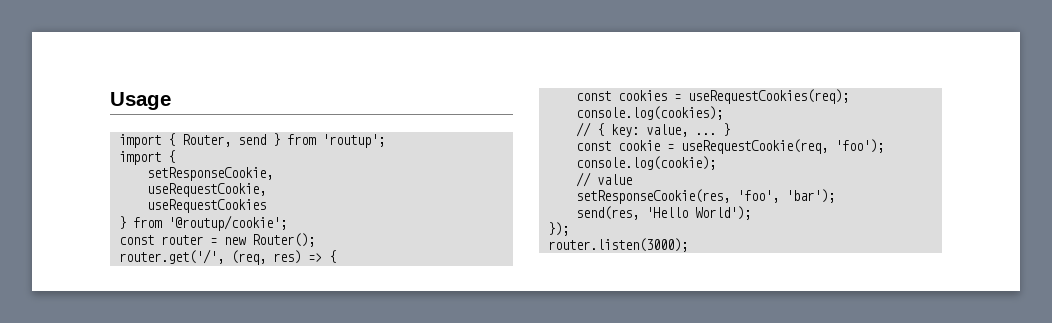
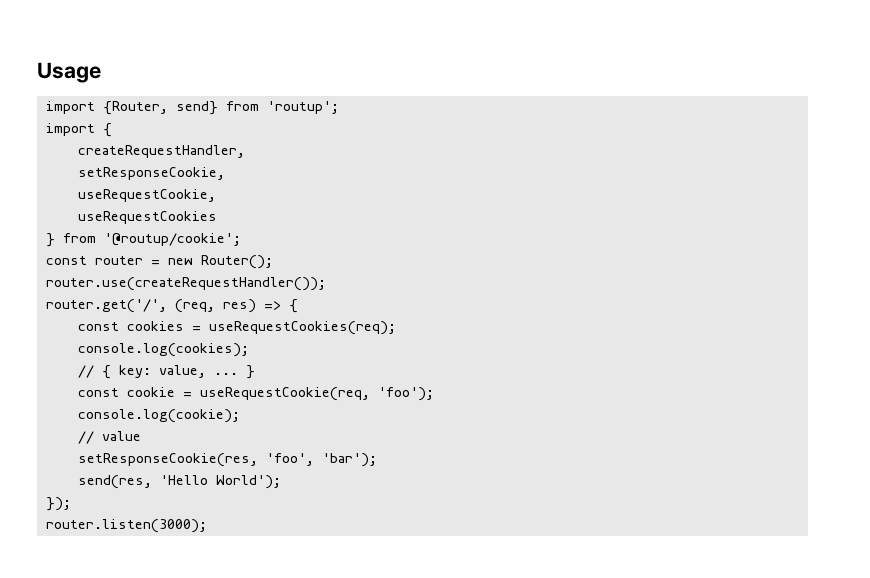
- import { Router, send } from 'routup';
+ import {Router, send} from 'routup';
+ createRequestHandler,
+ router.use(createRequestHandler());

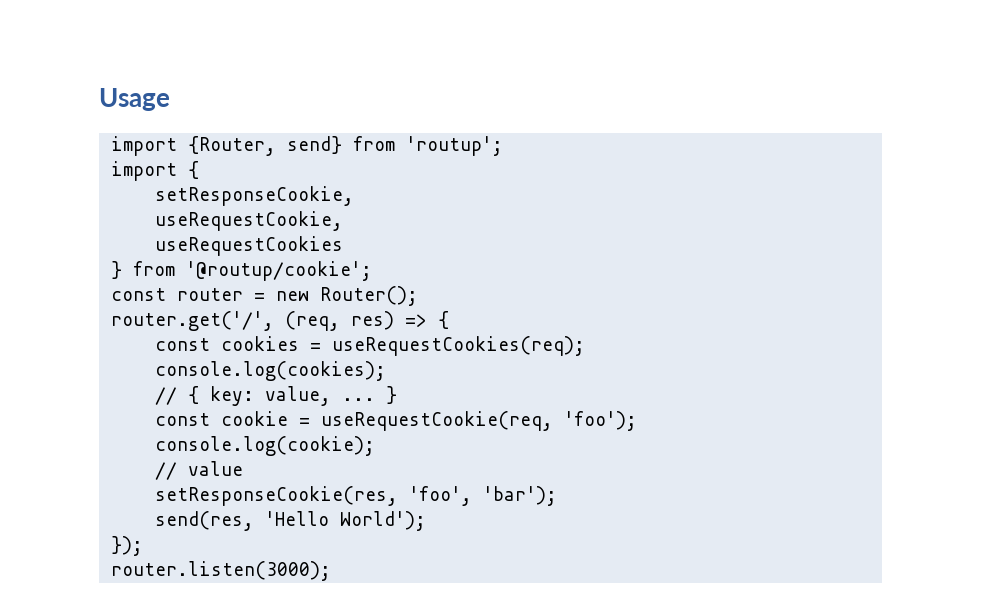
- createRequestHandler,
- router.use(createRequestHandler());

